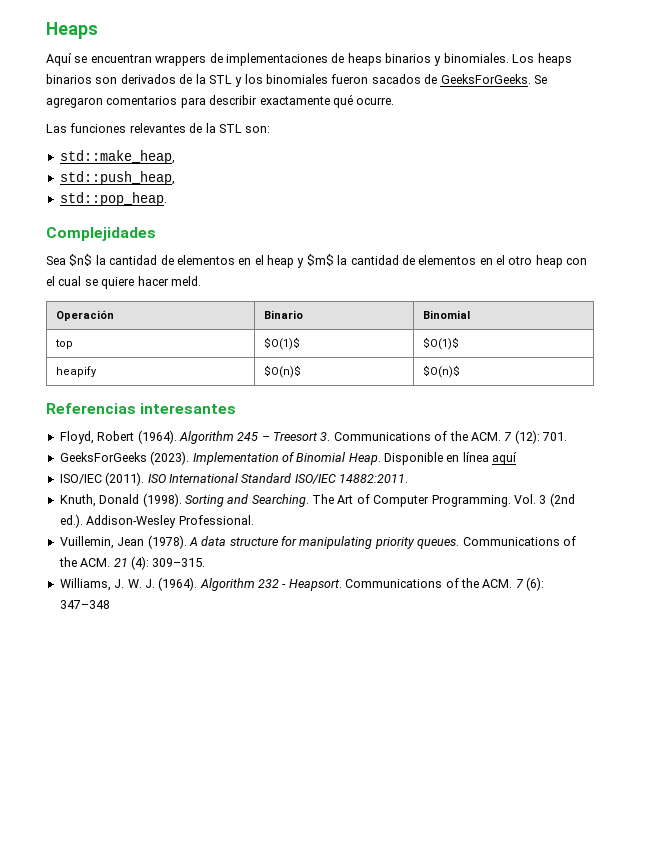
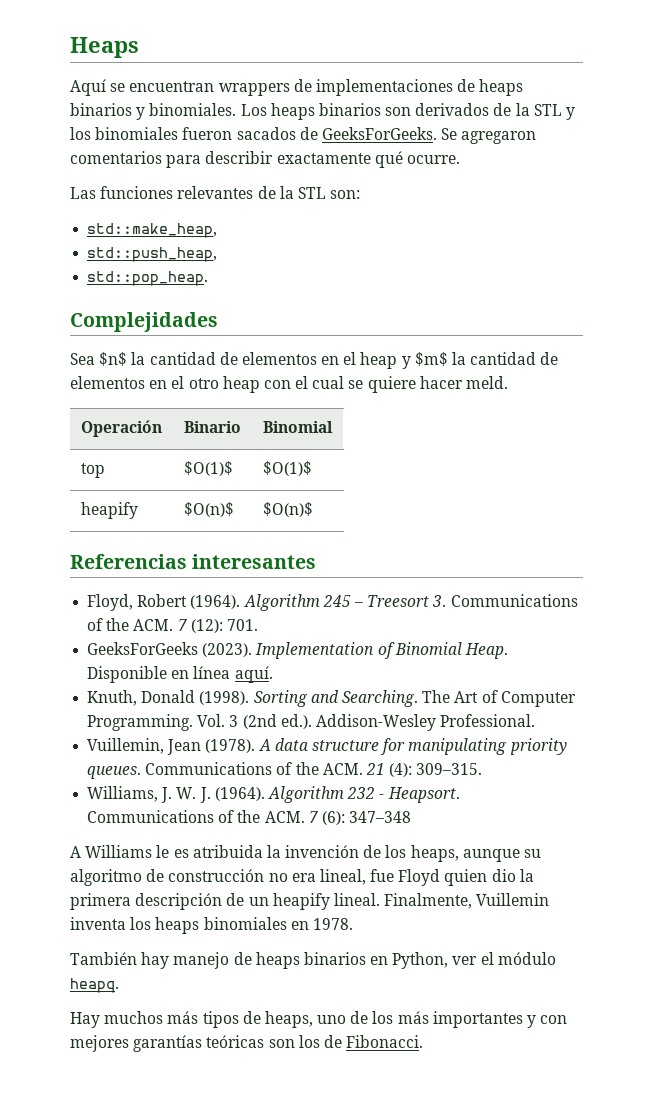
- Disponible en línea aquí
- ISO/IEC (2011). ISO International Standard ISO/IEC 14882:2011.
+ Disponible en línea aquí.
+ A Williams le es atribuida la invención de los heaps, aunque su algoritmo de construcción no era lineal, fue Floyd quien dio la primera descripción de un heapify lineal. Finalmente, Vuillemin inventa los heaps binomiales en 1978.
+ También hay manejo de heaps binarios en Python, ver el módulo heapq.
+ Hay muchos más tipos de heaps, uno de los más importantes y con mejores garantías teóricas son los de Fibonacci.

